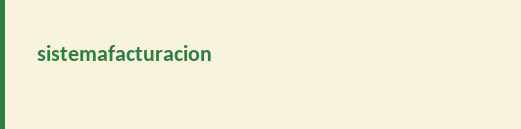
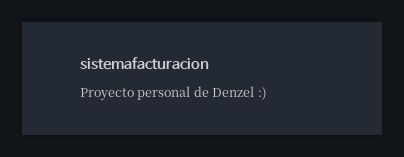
+ Proyecto personal de Denzel :)

